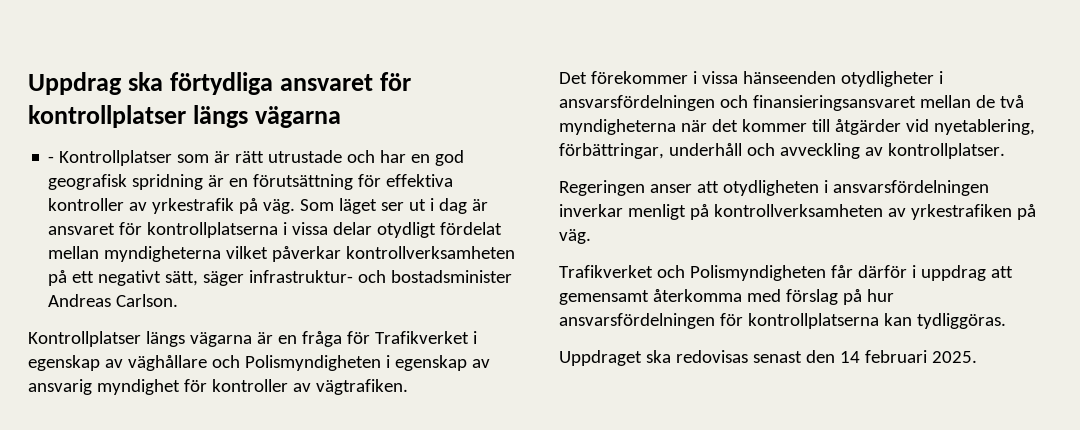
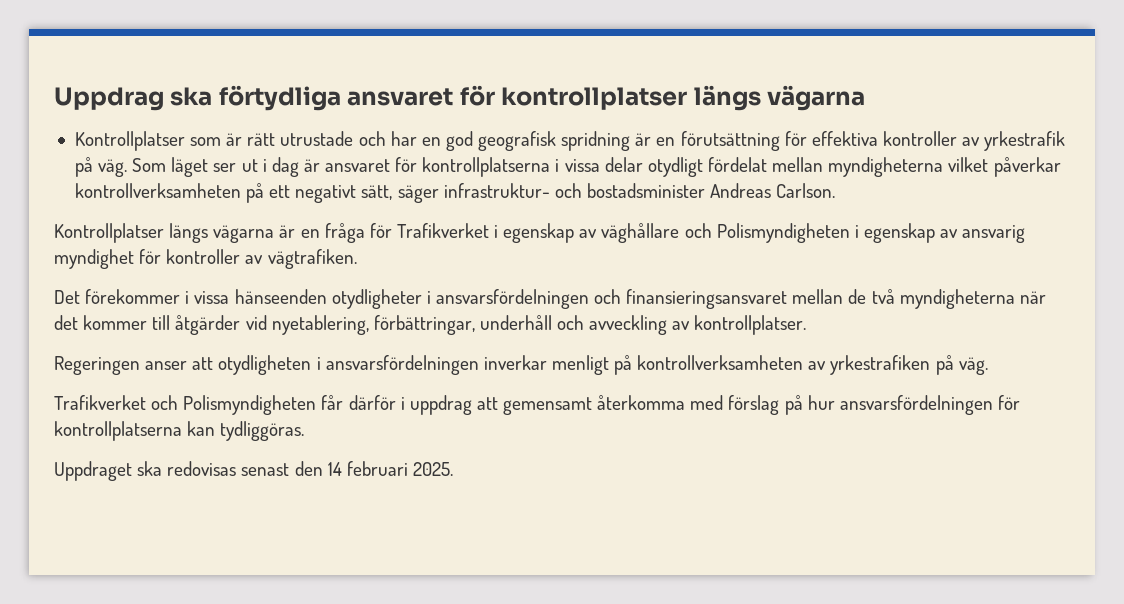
- - Kontrollplatser som är rätt utrustade och har en god geografisk spridning är en förutsättning för effektiva kontroller av yrkestrafik på väg.
+ Kontrollplatser som är rätt utrustade och har en god geografisk spridning är en förutsättning för effektiva kontroller av yrkestrafik på väg.

